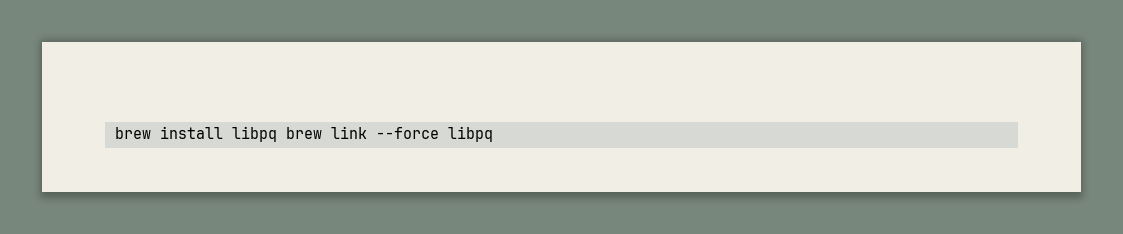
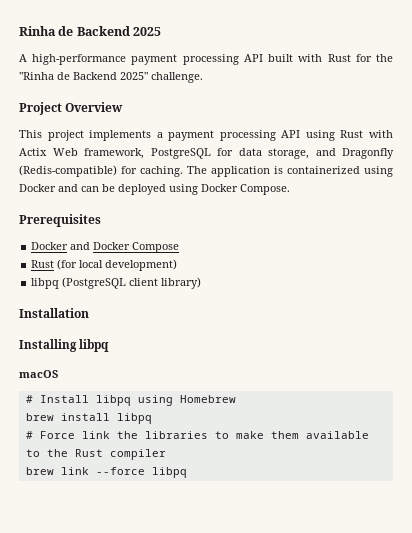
- brew install libpq brew link --force libpq
+ Rinha de Backend 2025
+ A high-performance payment processing API built with Rust for the "Rinha de Backend 2025" challenge.
+ Project Overview
+ This project implements a payment processing API using Rust with Actix Web framework, PostgreSQL for data storage, and Dragonfly (Redis-compatible) for caching. The application is containerized using Docker and can be deployed using Docker Compose.
+ Prerequisites
+ Docker and Docker Compose
+ Rust (for local development)
+ libpq (PostgreSQL client library)
+ Installation
+ Installing libpq
+ macOS
+ # Install libpq using Homebrew
+ brew install libpq
+ # Force link the libraries to make them available to the Rust compiler
+ brew link --force libpq

